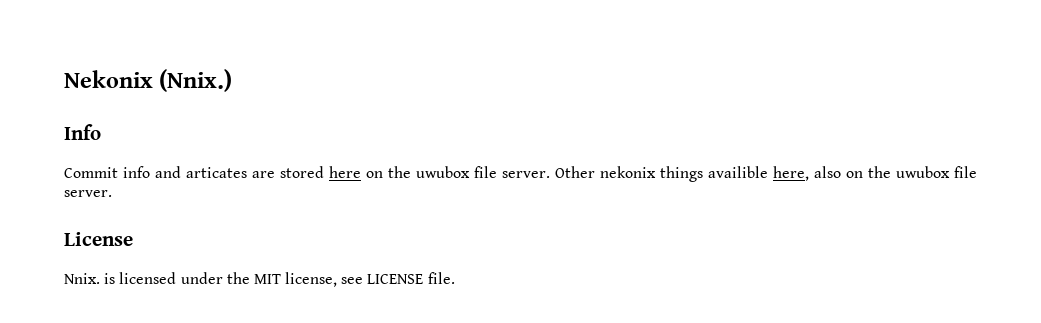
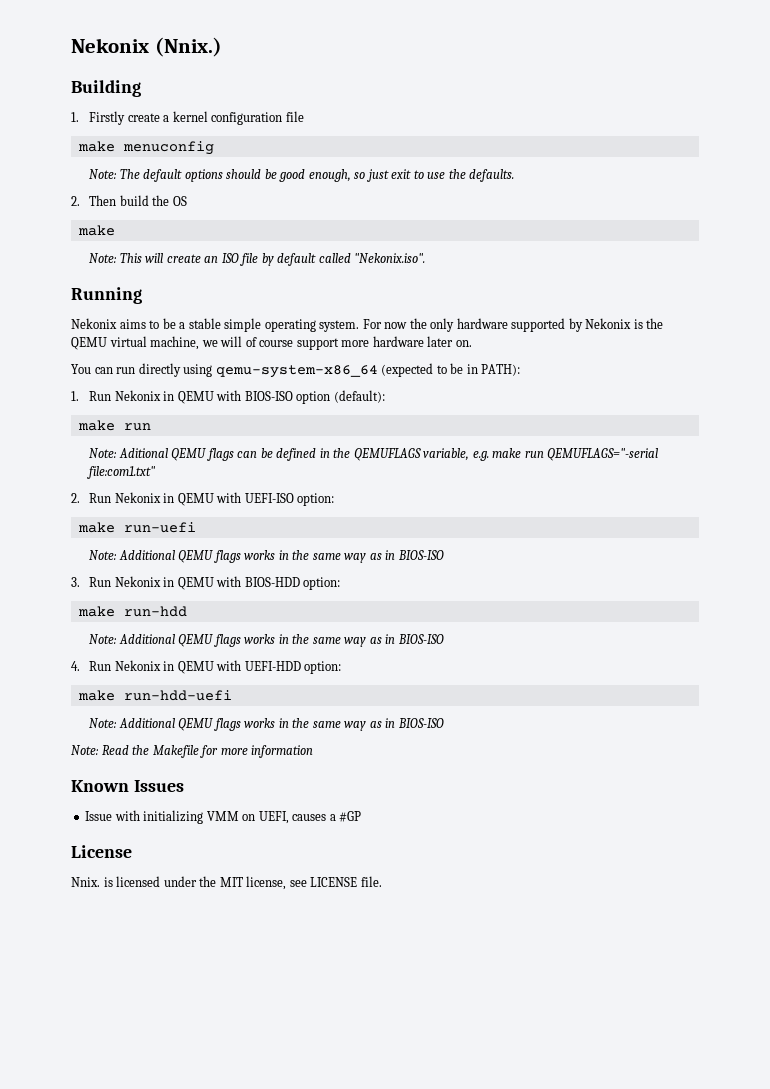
- Info
- Commit info and articates are stored here on the uwubox file server. Other nekonix things availible here, also on the uwubox file server.
+ Building
+ 1. Firstly create a kernel configuration file
+ make menuconfig
+ Note: The default options should be good enough, so just exit to use the defaults.
+ 2. Then build the OS
+ make
+ Note: This will create an ISO file by default called "Nekonix.iso".
+ Running
+ Nekonix aims to be a stable simple operating system. For now the only hardware supported by Nekonix is the QEMU virtual machine, we will of course support more hardware later on.
+ You can run directly using qemu-system-x86_64 (expected to be in PATH):
+ 1. Run Nekonix in QEMU with BIOS-ISO option (default):
+ make run
+ Note: Aditional QEMU flags can be defined in the QEMUFLAGS variable, e.g. make run QEMUFLAGS="-serial file:com1.txt"
+ 2. Run Nekonix in QEMU with UEFI-ISO option:
+ make run-uefi
+ Note: Additional QEMU flags works in the same way as in BIOS-ISO
+ 3. Run Nekonix in QEMU with BIOS-HDD option:
+ make run-hdd
+ Note: Additional QEMU flags works in the same way as in BIOS-ISO
+ 4. Run Nekonix in QEMU with UEFI-HDD option:
+ make run-hdd-uefi
+ Note: Additional QEMU flags works in the same way as in BIOS-ISO
+ Note: Read the Makefile for more information
+ Known Issues
+ Issue with initializing VMM on UEFI, causes a #GP

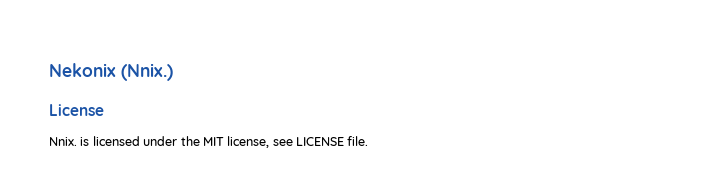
- Building
- 1. Firstly create a kernel configuration file
- make menuconfig
- Note: The default options should be good enough, so just exit to use the defaults.
- 2. Then build the OS
- make
- Note: This will create an ISO file by default called "Nekonix.iso".
- Running
- Nekonix aims to be a stable simple operating system. For now the only hardware supported by Nekonix is the QEMU virtual machine, we will of course support more hardware later on.
- You can run directly using qemu-system-x86_64 (expected to be in PATH):
- 1. Run Nekonix in QEMU with BIOS-ISO option (default):
- make run
- Note: Aditional QEMU flags can be defined in the QEMUFLAGS variable, e.g. make run QEMUFLAGS="-serial file:com1.txt"
- 2. Run Nekonix in QEMU with UEFI-ISO option:
- make run-uefi
- Note: Additional QEMU flags works in the same way as in BIOS-ISO
- 3. Run Nekonix in QEMU with BIOS-HDD option:
- make run-hdd
- Note: Additional QEMU flags works in the same way as in BIOS-ISO
- 4. Run Nekonix in QEMU with UEFI-HDD option:
- make run-hdd-uefi
- Note: Additional QEMU flags works in the same way as in BIOS-ISO
- Note: Read the Makefile for more information
- Known Issues
- Issue with initializing VMM on UEFI, causes a #GP

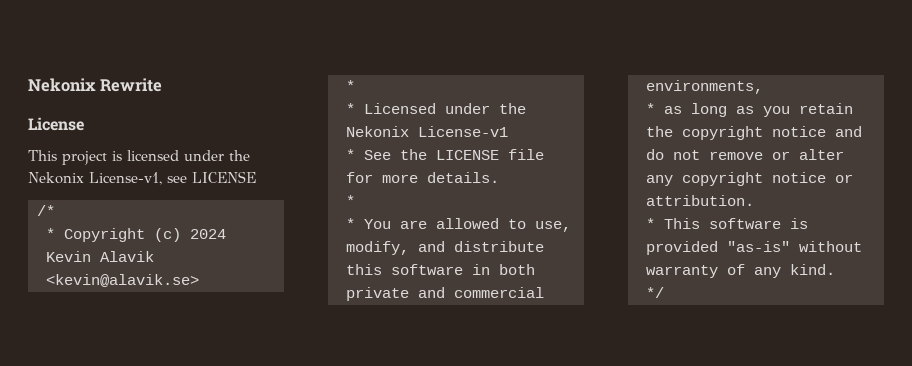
- Nekonix (Nnix.)
+ Nekonix Rewrite
- Nnix. is licensed under the MIT license, see LICENSE file.
+ This project is licensed under the Nekonix License-v1, see LICENSE
+ /*
+ * Copyright (c) 2024 Kevin Alavik <kevin@alavik.se>
+ *
+ * Licensed under the Nekonix License-v1
+ * See the LICENSE file for more details.
+ *
+ * You are allowed to use, modify, and distribute this software in both private and commercial environments,
+ * as long as you retain the copyright notice and do not remove or alter any copyright notice or attribution.
+ * This software is provided "as-is" without warranty of any kind.
+ */

